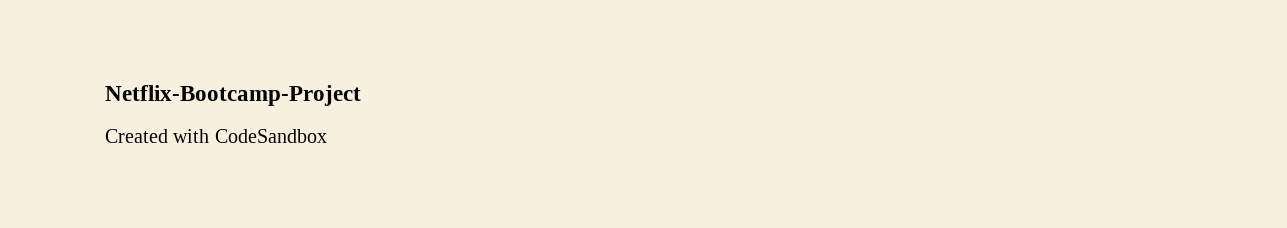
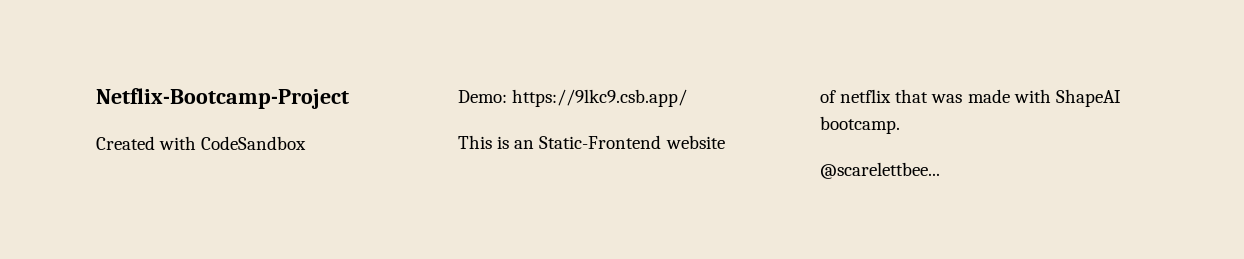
+ Demo: https://9lkc9.csb.app/
+ This is an Static-Frontend website
+ of netflix that was made with ShapeAI bootcamp.
+ @scarelettbee...

